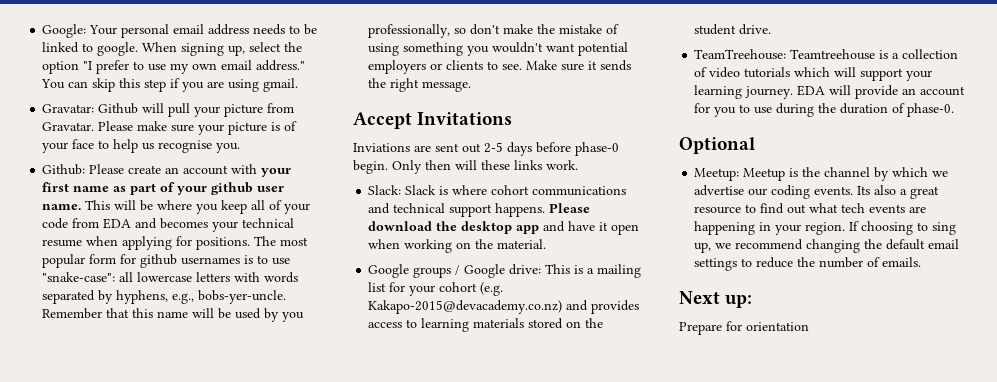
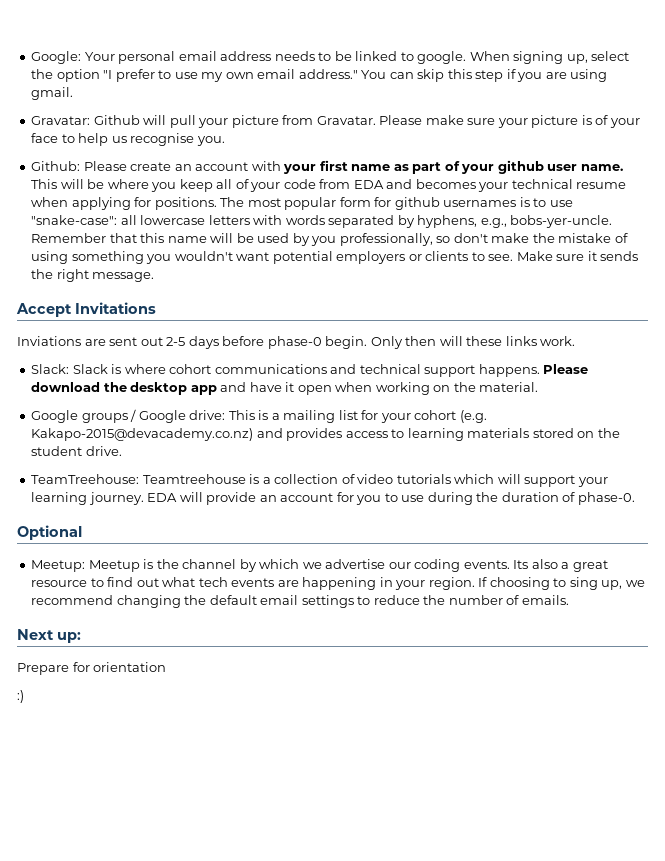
+ :)

